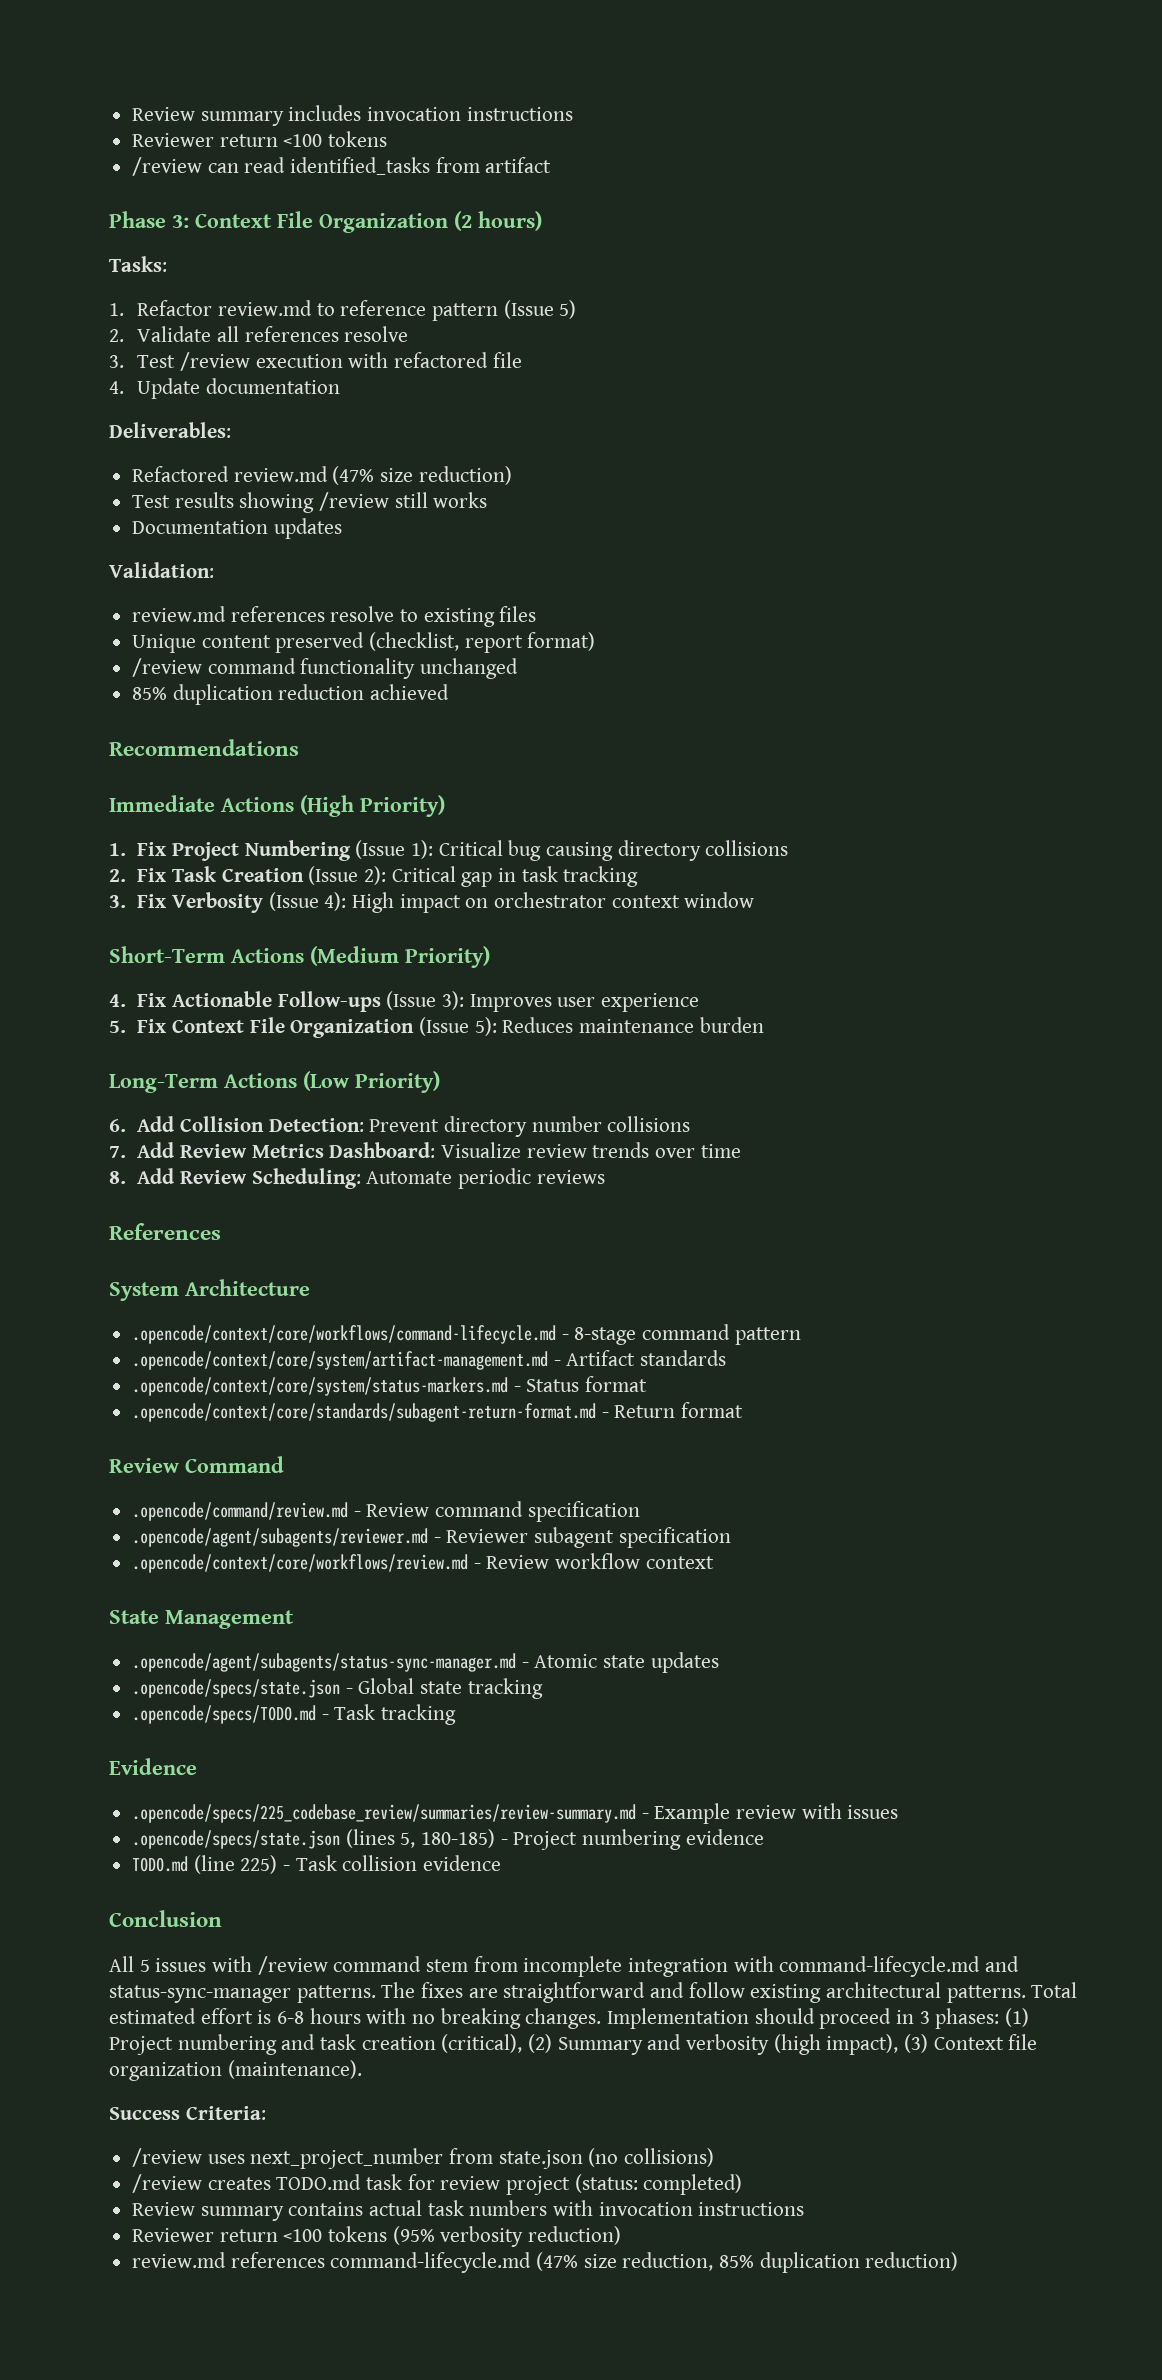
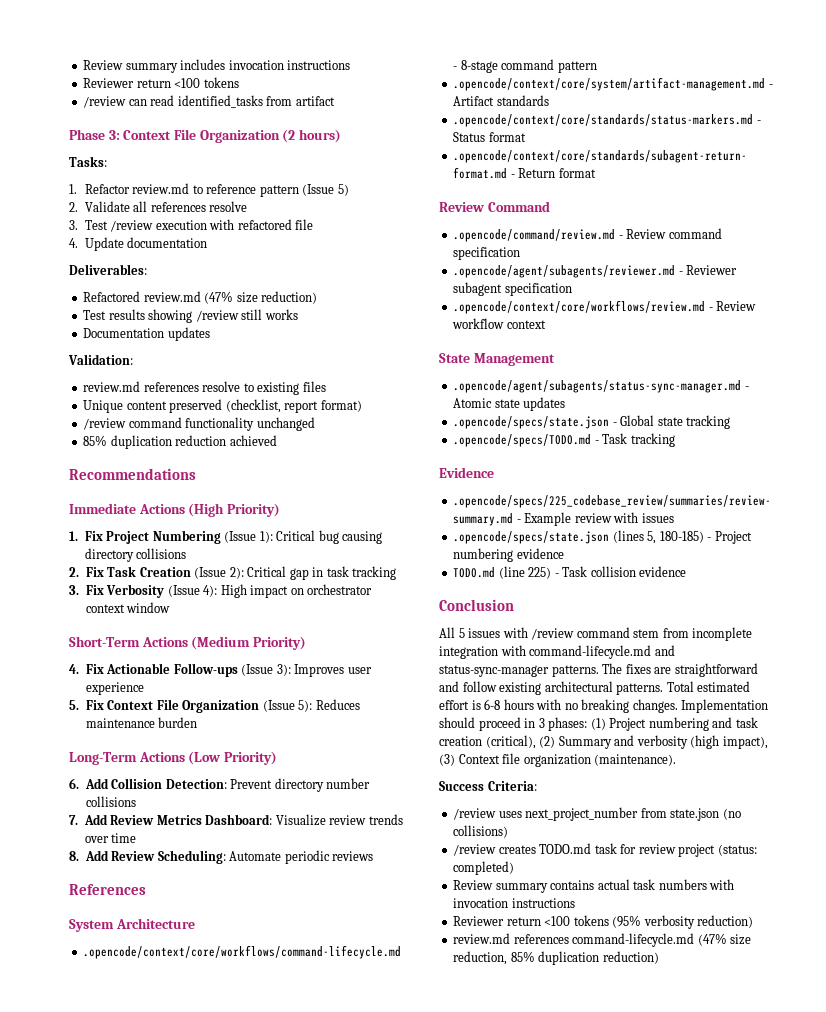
- .opencode/context/core/system/status-markers.md - Status format
+ .opencode/context/core/standards/status-markers.md - Status format

